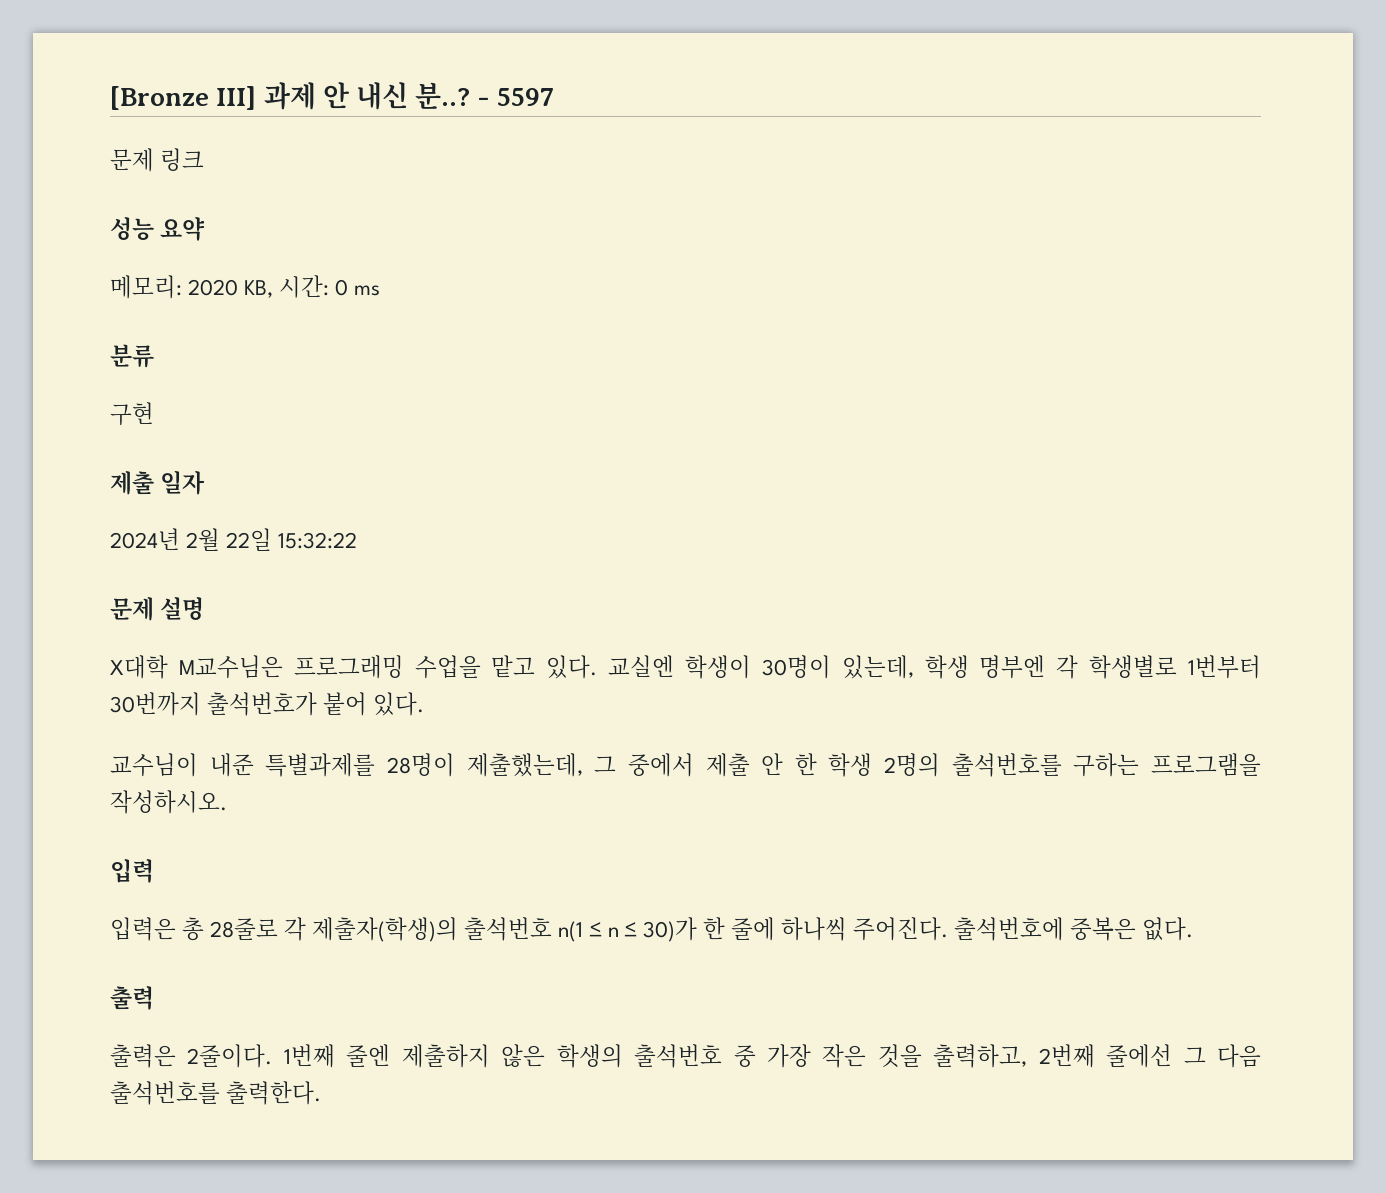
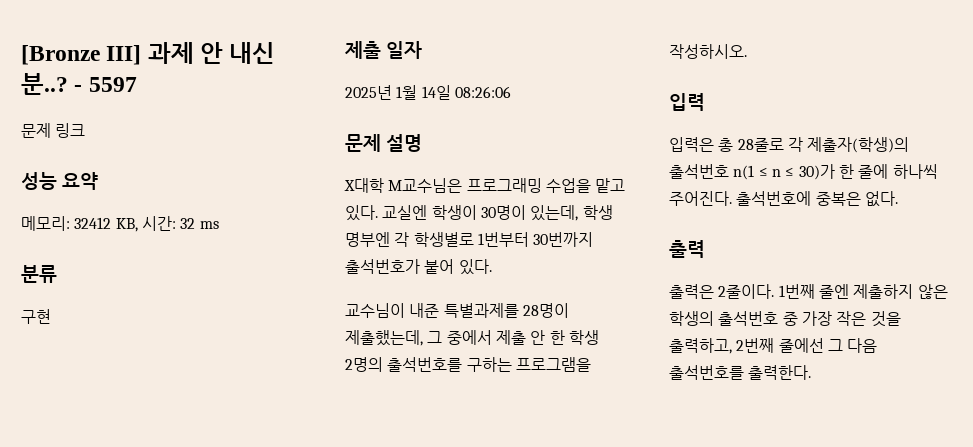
- 메모리: 2020 KB, 시간: 0 ms
+ 메모리: 32412 KB, 시간: 32 ms
- 2024년 2월 22일 15:32:22
+ 2025년 1월 14일 08:26:06

